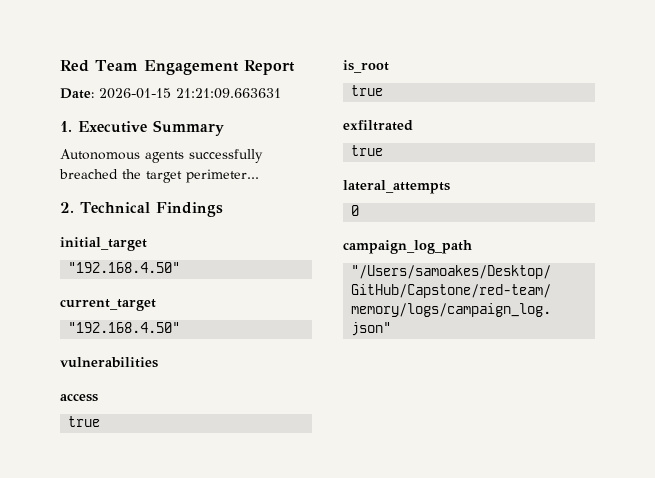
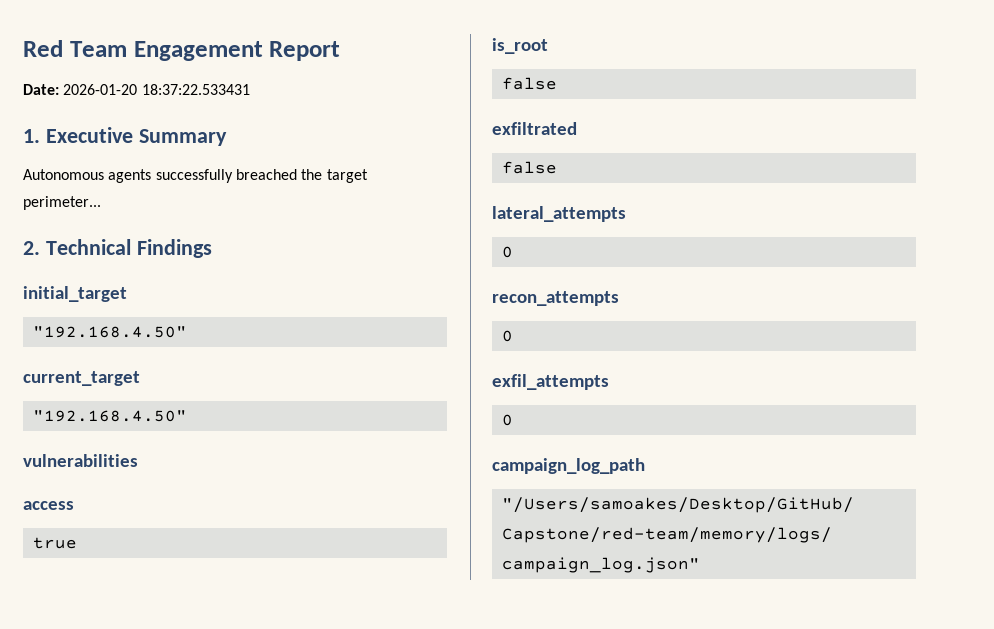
- Date: 2026-01-15 21:21:09.663631
+ Date: 2026-01-20 18:37:22.533431
  is_root
- true
+ false
  exfiltrated
- true
+ false
+ recon_attempts
+ 0
+ exfil_attempts
+ 0

